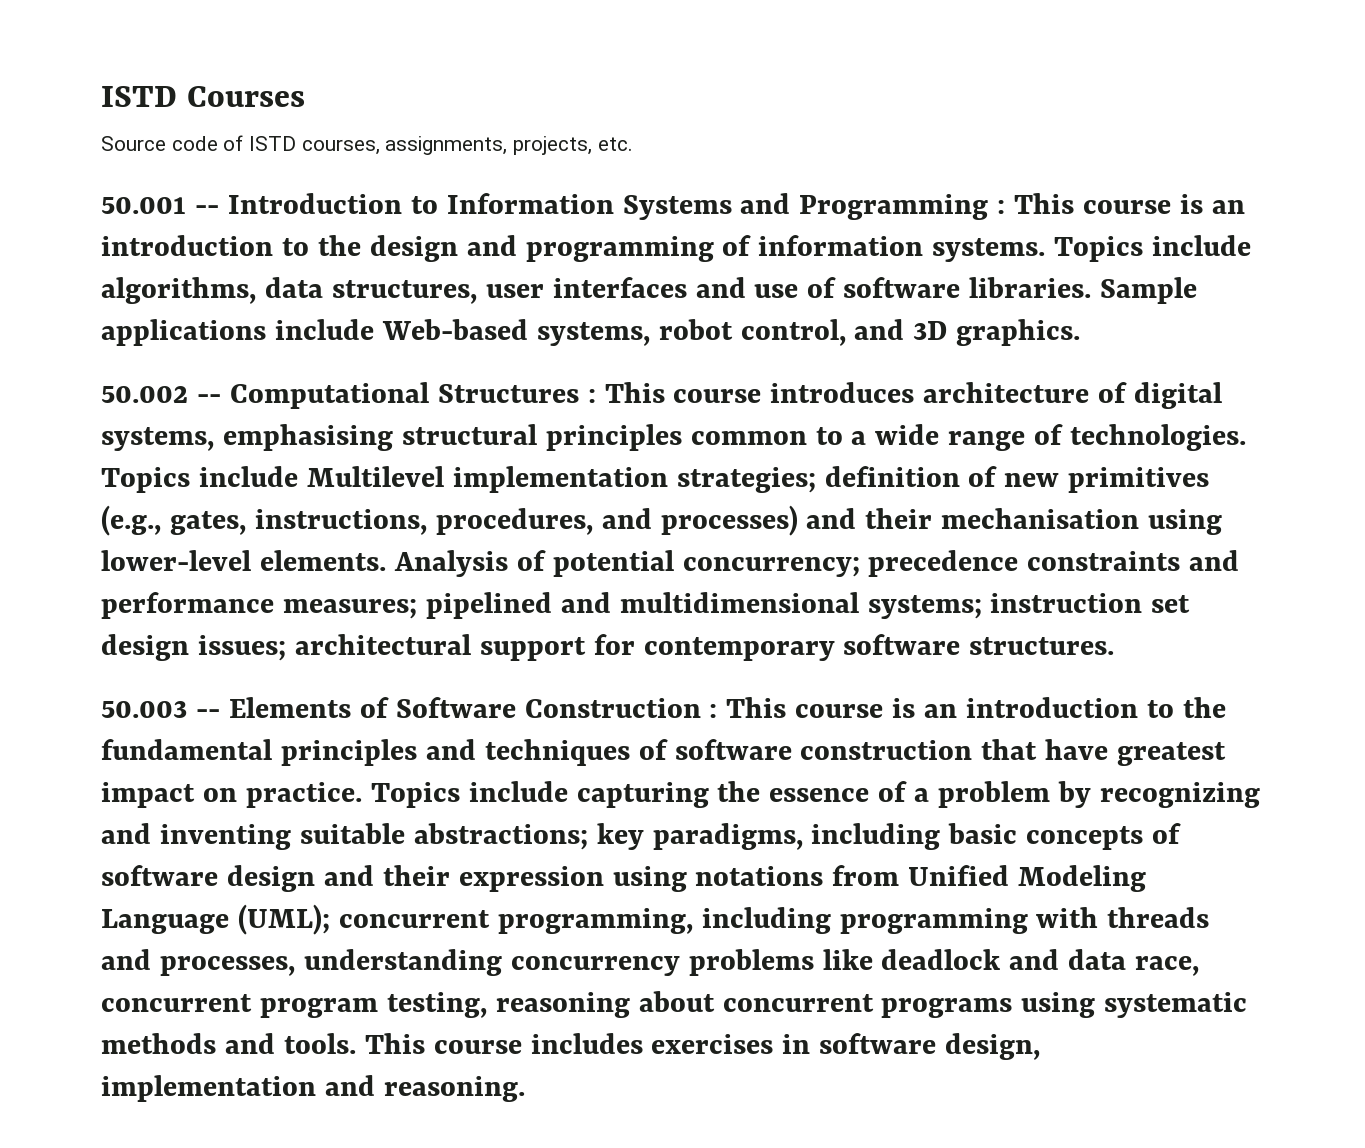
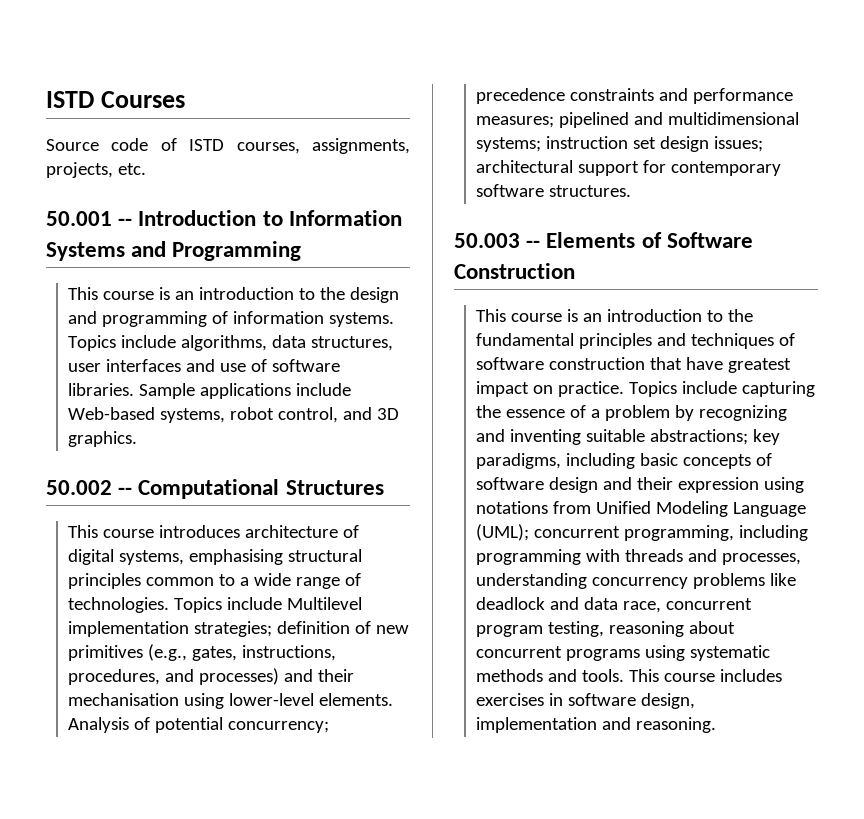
- 50.001 -- Introduction to Information Systems and Programming : This course is an introduction to the design and programming of information systems.
+ 50.001 -- Introduction to Information Systems and Programming
+ This course is an introduction to the design and programming of information systems.
- 50.002 -- Computational Structures : This course introduces architecture of digital systems, emphasising structural principles common to a wide range of technologies.
+ 50.002 -- Computational Structures
+ This course introduces architecture of digital systems, emphasising structural principles common to a wide range of technologies.
- 50.003 -- Elements of Software Construction : This course is an introduction to the fundamental principles and techniques of software construction that have greatest impact on practice.
+ 50.003 -- Elements of Software Construction
+ This course is an introduction to the fundamental principles and techniques of software construction that have greatest impact on practice.

